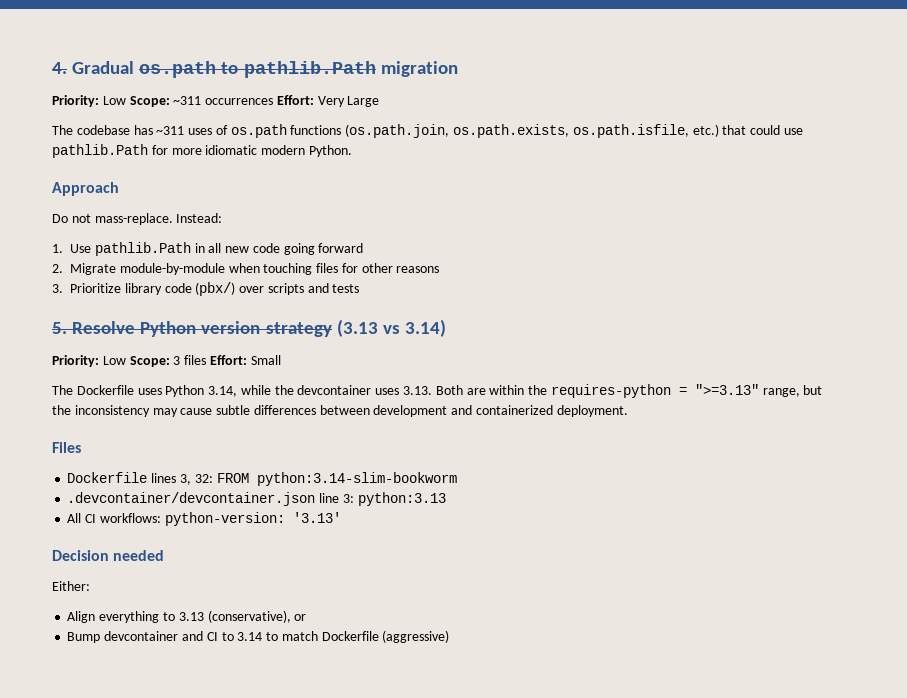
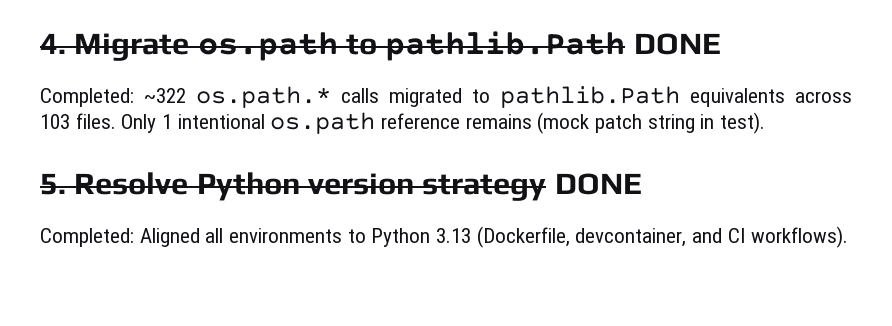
- 4. Gradual os.path to pathlib.Path migration
- Priority: Low Scope: ~311 occurrences Effort: Very Large
- The codebase has ~311 uses of os.path functions (os.path.join, os.path.exists, os.path.isfile, etc.) that could use pathlib.Path for more idiomatic modern Python.
- Approach
- Do not mass-replace. Instead:
- 1. Use pathlib.Path in all new code going forward
- 2. Migrate module-by-module when touching files for other reasons
- 3. Prioritize library code (pbx/) over scripts and tests
+ 4. Migrate os.path to pathlib.Path DONE
+ Completed: ~322 os.path.* calls migrated to pathlib.Path equivalents across 103 files. Only 1 intentional os.path reference remains (mock patch string in test).
- 5. Resolve Python version strategy (3.13 vs 3.14)
- Priority: Low Scope: 3 files Effort: Small
- The Dockerfile uses Python 3.14, while the devcontainer uses 3.13. Both are within the requires-python = ">=3.13" range, but the inconsistency may cause subtle differences between development and containerized deployment.
- Files
- Dockerfile lines 3, 32: FROM python:3.14-slim-bookworm
- .devcontainer/devcontainer.json line 3: python:3.13
- All CI workflows: python-version: '3.13'
- Decision needed
- Either:
- Align everything to 3.13 (conservative), or
- Bump devcontainer and CI to 3.14 to match Dockerfile (aggressive)
+ 5. Resolve Python version strategy DONE
+ Completed: Aligned all environments to Python 3.13 (Dockerfile, devcontainer, and CI workflows).

